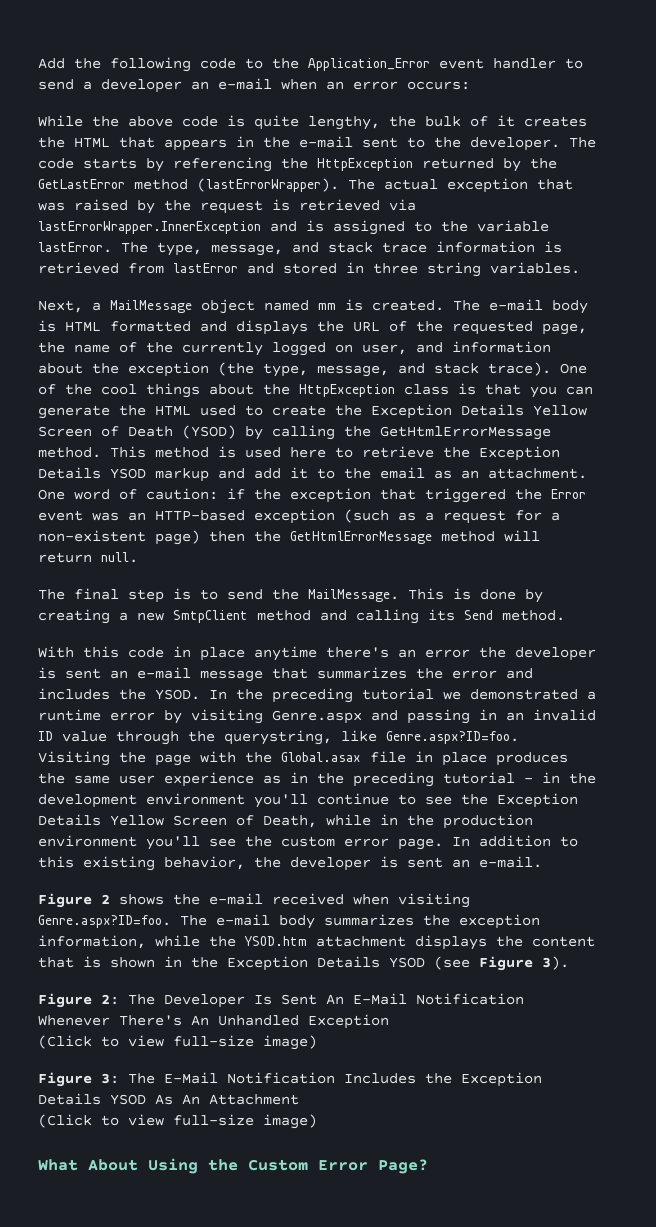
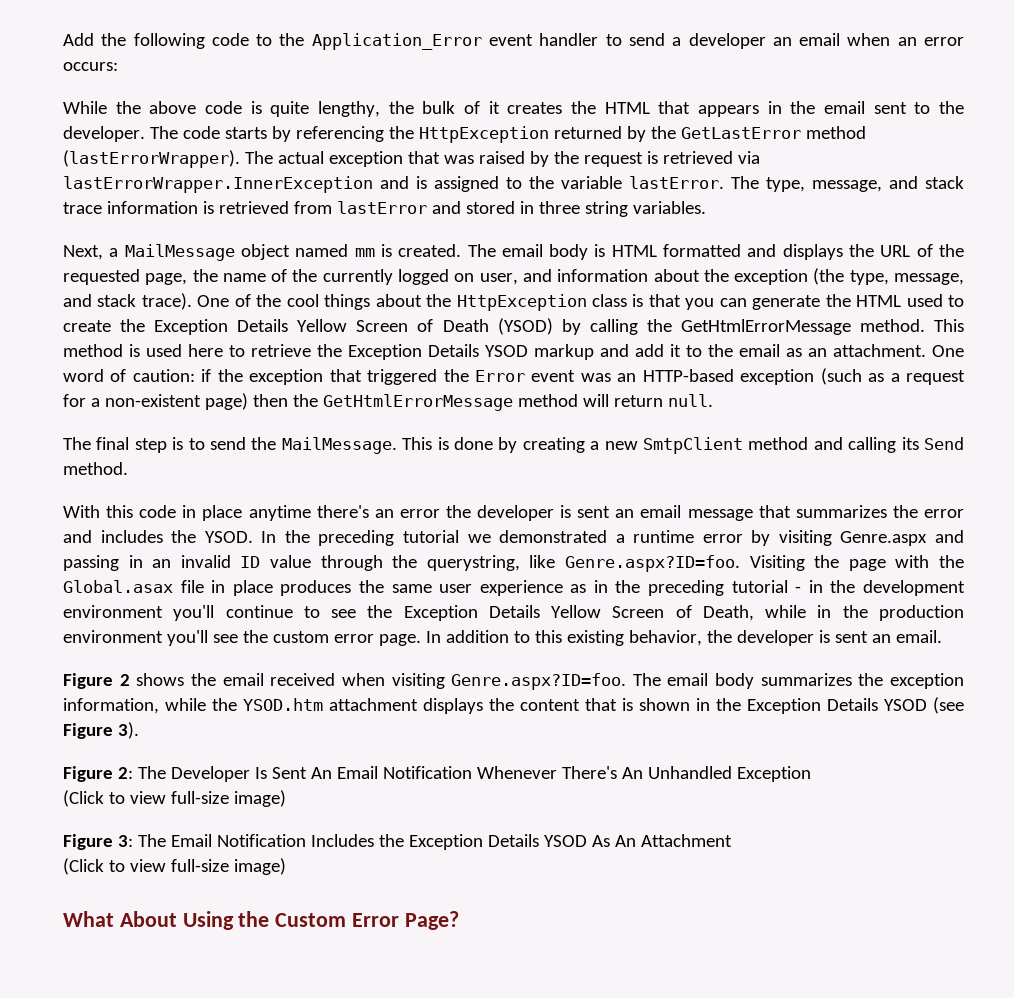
- Add the following code to the Application_Error event handler to send a developer an e-mail when an error occurs:
+ Add the following code to the Application_Error event handler to send a developer an email when an error occurs:
- While the above code is quite lengthy, the bulk of it creates the HTML that appears in the e-mail sent to the developer.
+ While the above code is quite lengthy, the bulk of it creates the HTML that appears in the email sent to the developer.
- The e-mail body is HTML formatted and displays the URL of the requested page, the name of the currently logged on user, and information about the exception (the type, message, and stack trace).
+ The email body is HTML formatted and displays the URL of the requested page, the name of the currently logged on user, and information about the exception (the type, message, and stack trace).
- With this code in place anytime there's an error the developer is sent an e-mail message that summarizes the error and includes the YSOD.
+ With this code in place anytime there's an error the developer is sent an email message that summarizes the error and includes the YSOD.
- In addition to this existing behavior, the developer is sent an e-mail.
+ In addition to this existing behavior, the developer is sent an email.
- Figure 2 shows the e-mail received when visiting Genre.aspx?ID=foo. The e-mail body summarizes the exception information, while the YSOD.htm attachment displays the content that is shown in the Exception Details YSOD (see Figure 3).
+ Figure 2 shows the email received when visiting Genre.aspx?ID=foo. The email body summarizes the exception information, while the YSOD.htm attachment displays the content that is shown in the Exception Details YSOD (see Figure 3).
- Figure 2: The Developer Is Sent An E-Mail Notification Whenever There's An Unhandled Exception
+ Figure 2: The Developer Is Sent An Email Notification Whenever There's An Unhandled Exception
- Figure 3: The E-Mail Notification Includes the Exception Details YSOD As An Attachment
+ Figure 3: The Email Notification Includes the Exception Details YSOD As An Attachment

